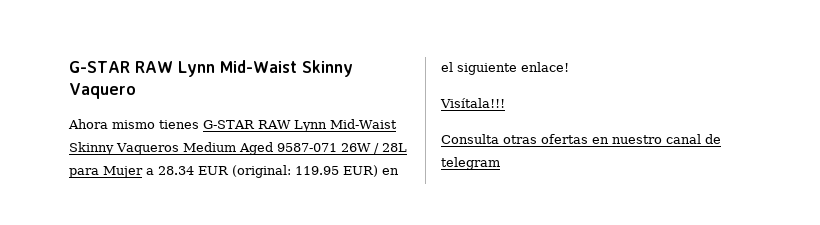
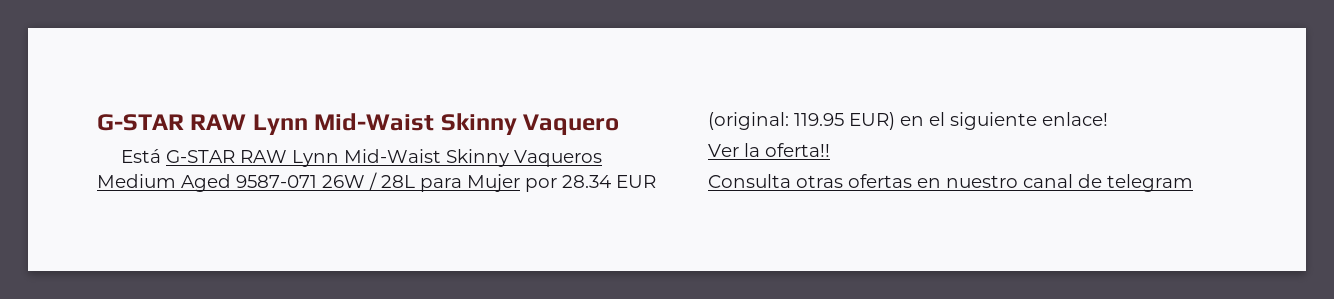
- Ahora mismo tienes G-STAR RAW Lynn Mid-Waist Skinny Vaqueros Medium Aged 9587-071 26W / 28L para Mujer a 28.34 EUR (original: 119.95 EUR) en el siguiente enlace!
+ Está G-STAR RAW Lynn Mid-Waist Skinny Vaqueros Medium Aged 9587-071 26W / 28L para Mujer por 28.34 EUR (original: 119.95 EUR) en el siguiente enlace!
- Visítala!!!
+ Ver la oferta!!

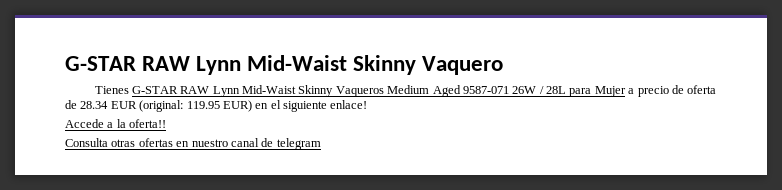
- Está G-STAR RAW Lynn Mid-Waist Skinny Vaqueros Medium Aged 9587-071 26W / 28L para Mujer por 28.34 EUR (original: 119.95 EUR) en el siguiente enlace!
+ Tienes G-STAR RAW Lynn Mid-Waist Skinny Vaqueros Medium Aged 9587-071 26W / 28L para Mujer a precio de oferta de 28.34 EUR (original: 119.95 EUR) en el siguiente enlace!
- Ver la oferta!!
+ Accede a la oferta!!

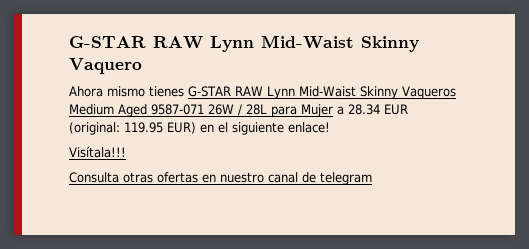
- Tienes G-STAR RAW Lynn Mid-Waist Skinny Vaqueros Medium Aged 9587-071 26W / 28L para Mujer a precio de oferta de 28.34 EUR (original: 119.95 EUR) en el siguiente enlace!
+ Ahora mismo tienes G-STAR RAW Lynn Mid-Waist Skinny Vaqueros Medium Aged 9587-071 26W / 28L para Mujer a 28.34 EUR (original: 119.95 EUR) en el siguiente enlace!
- Accede a la oferta!!
+ Visítala!!!

